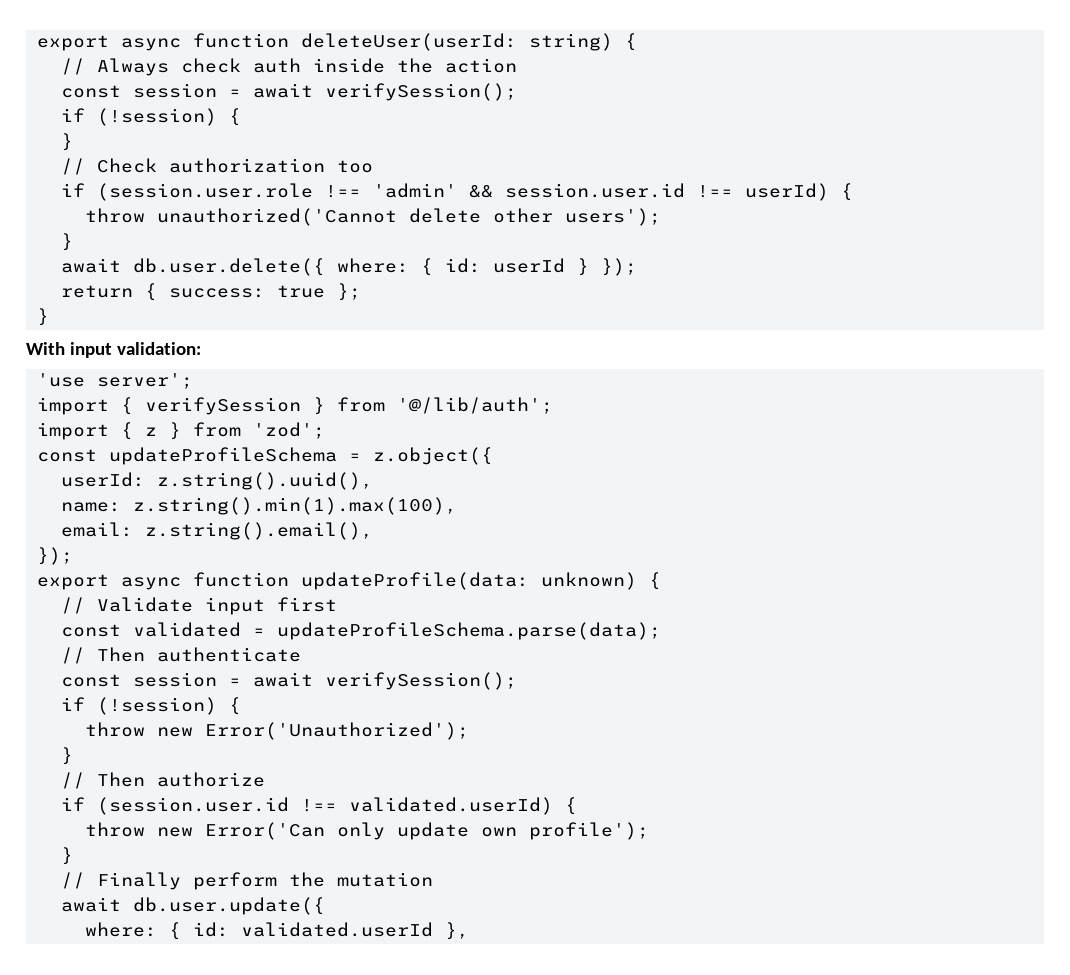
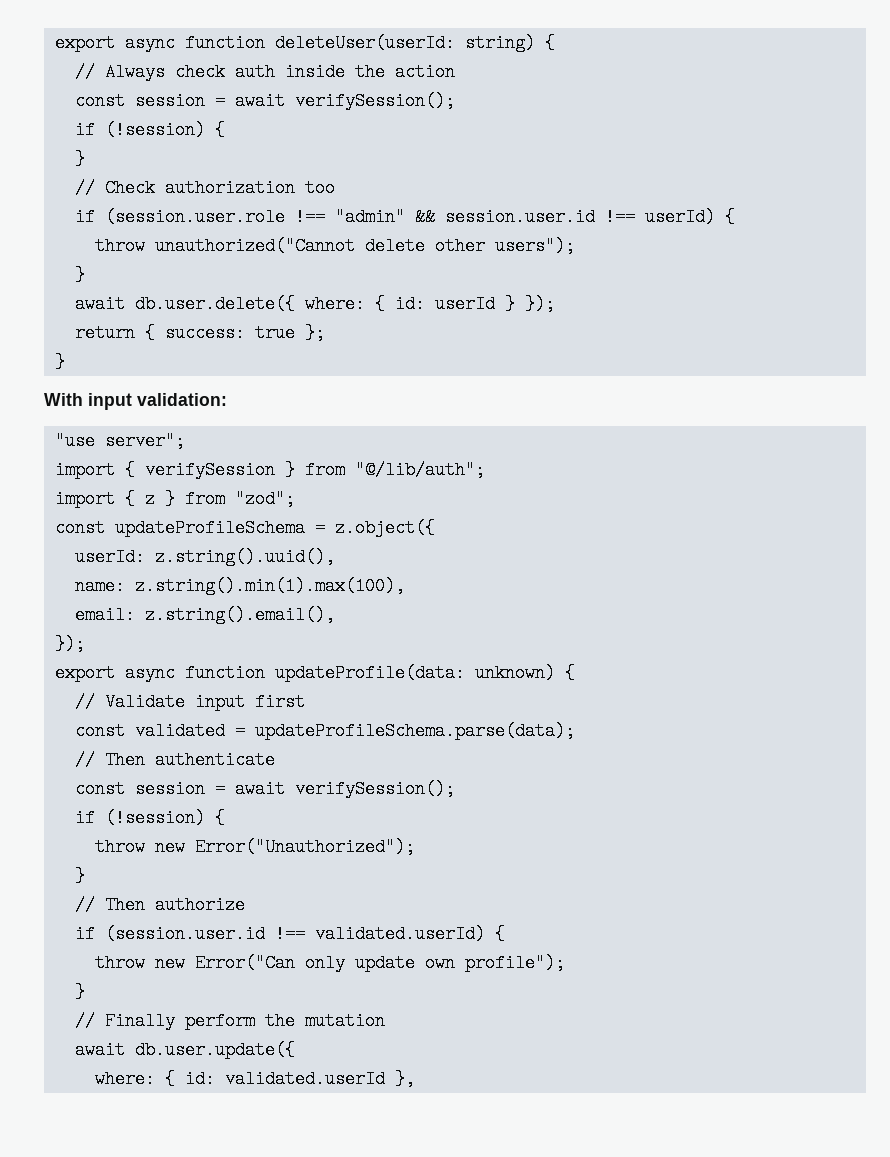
- if (session.user.role !== 'admin' && session.user.id !== userId) {
+ if (session.user.role !== "admin" && session.user.id !== userId) {
- throw unauthorized('Cannot delete other users');
+ throw unauthorized("Cannot delete other users");
- 'use server';
+ "use server";
- import { verifySession } from '@/lib/auth';
+ import { verifySession } from "@/lib/auth";
- import { z } from 'zod';
+ import { z } from "zod";
- throw new Error('Unauthorized');
+ throw new Error("Unauthorized");
- throw new Error('Can only update own profile');
+ throw new Error("Can only update own profile");

